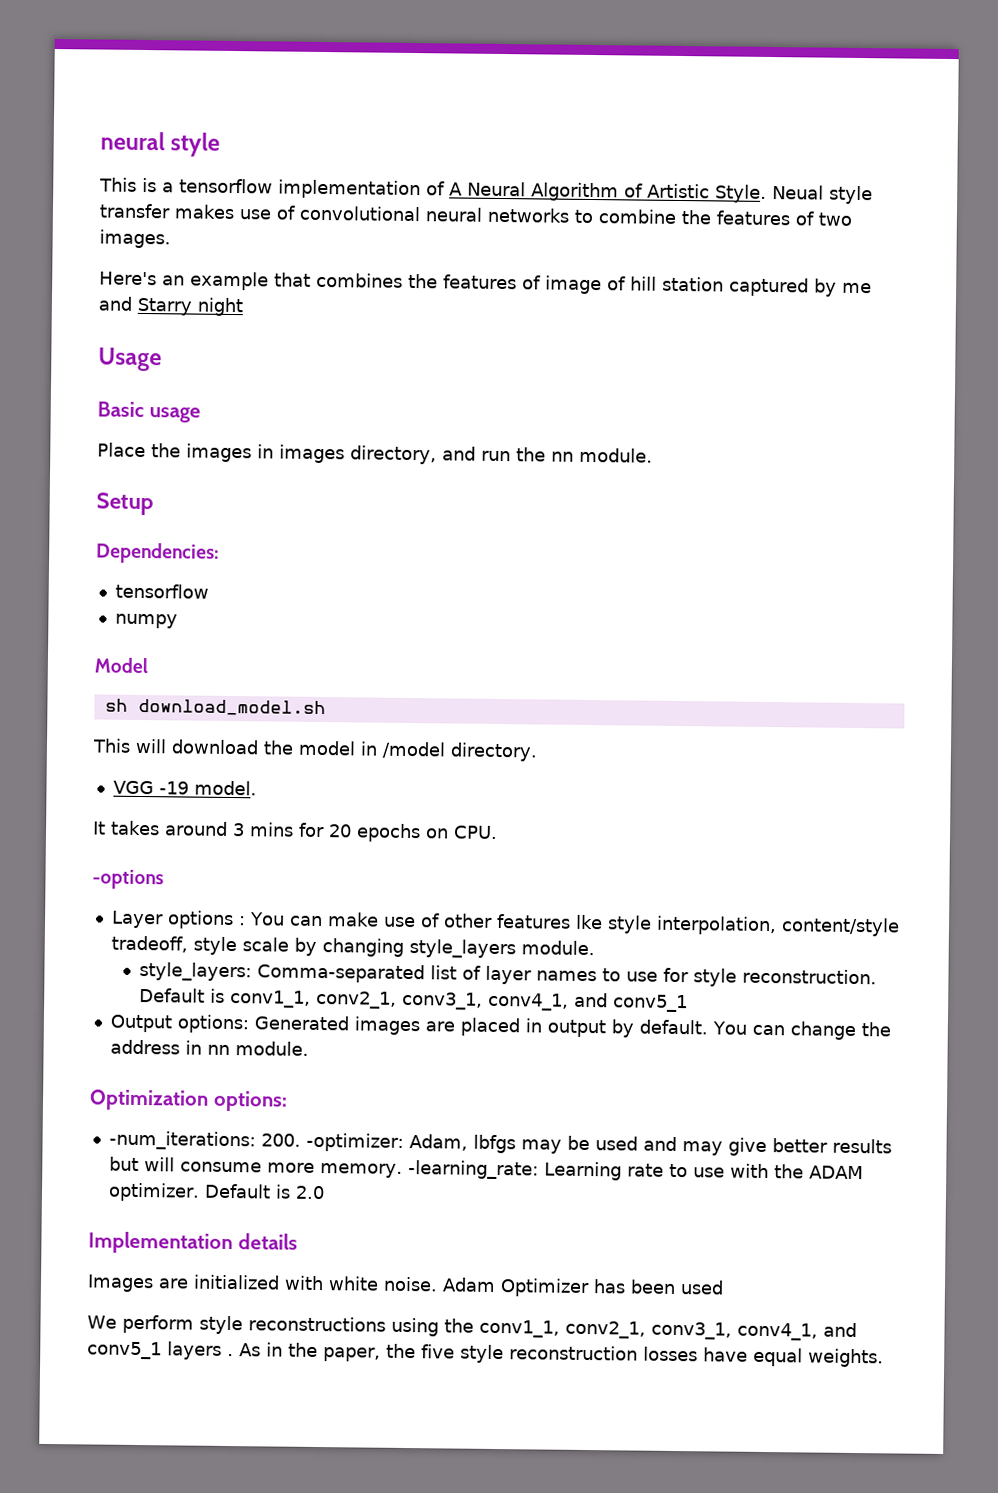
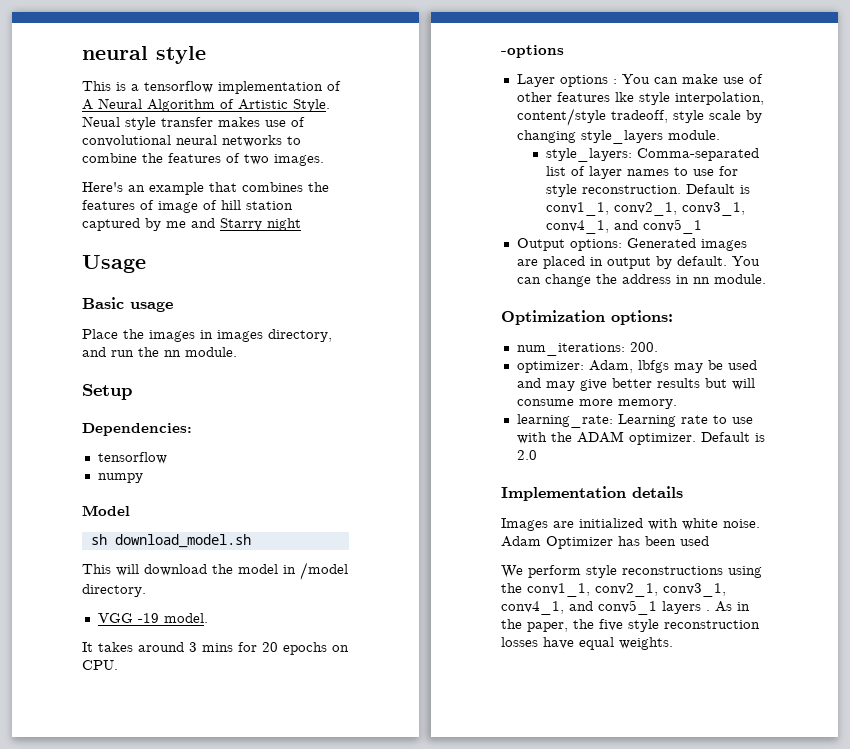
- -num_iterations: 200. -optimizer: Adam, lbfgs may be used and may give better results but will consume more memory. -learning_rate: Learning rate to use with the ADAM optimizer.
+ num_iterations: 200.
+ optimizer: Adam, lbfgs may be used and may give better results but will consume more memory.
+ learning_rate: Learning rate to use with the ADAM optimizer.

